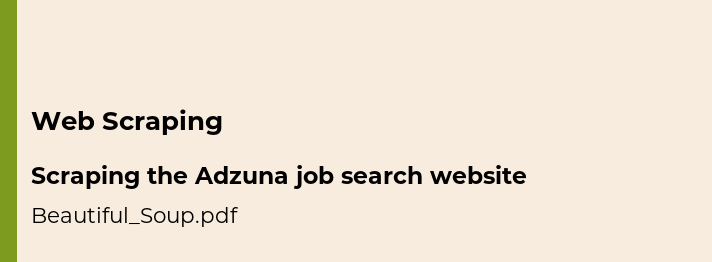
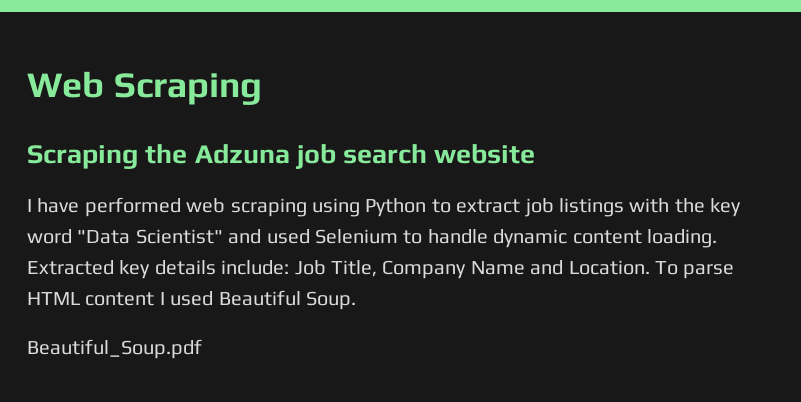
+ I have performed web scraping using Python to extract job listings with the key word "Data Scientist" and used Selenium to handle dynamic content loading. Extracted key details include: Job Title, Company Name and Location. To parse HTML content I used Beautiful Soup.

